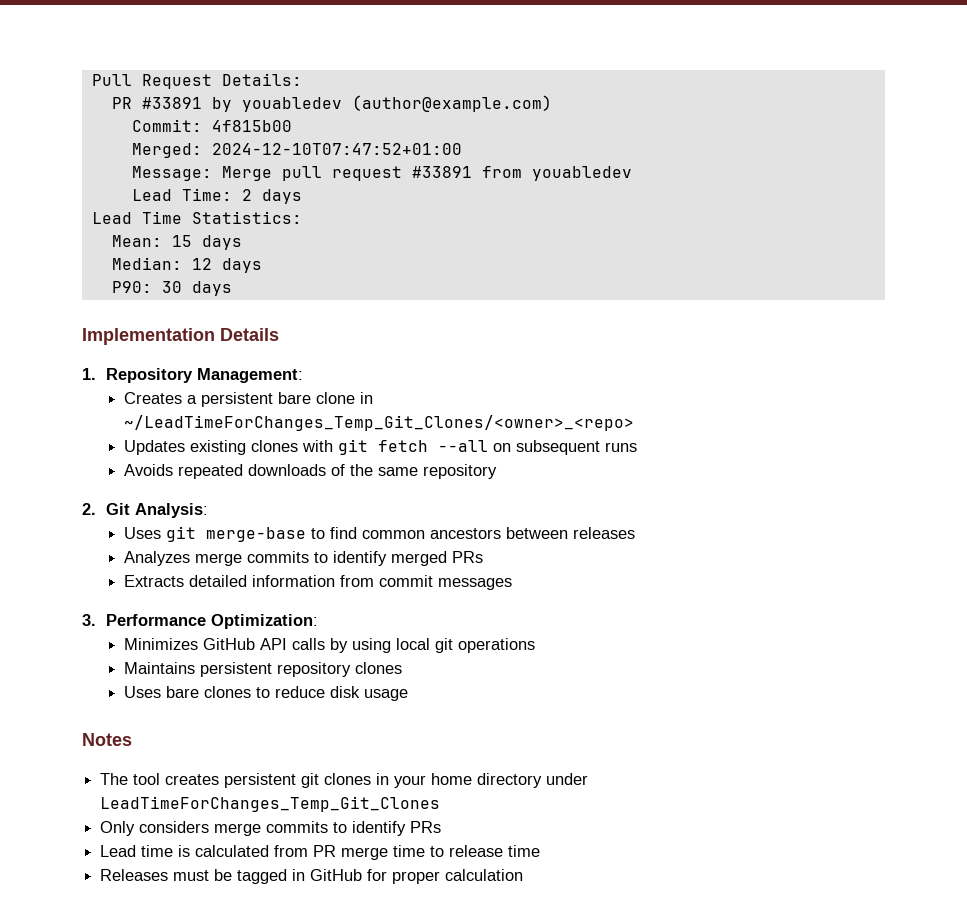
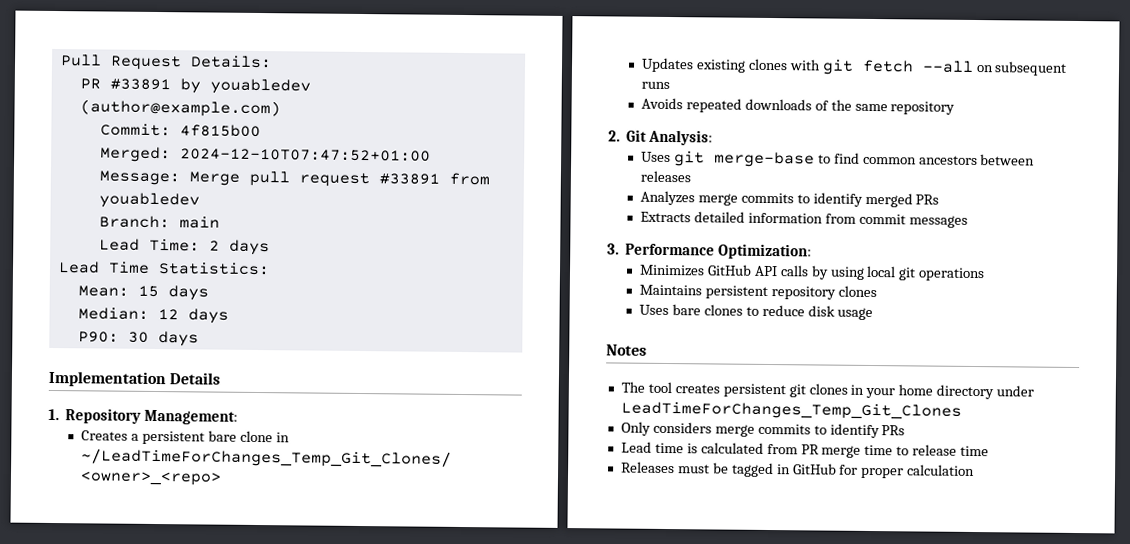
+ Branch: main

